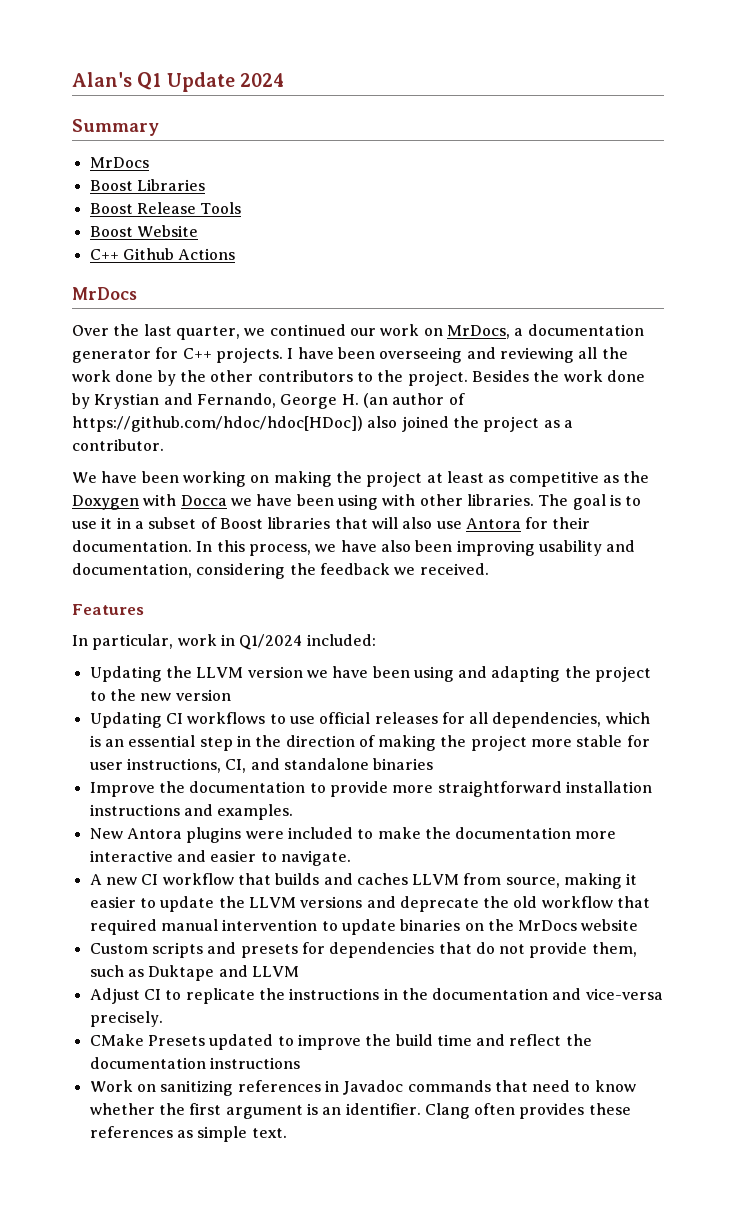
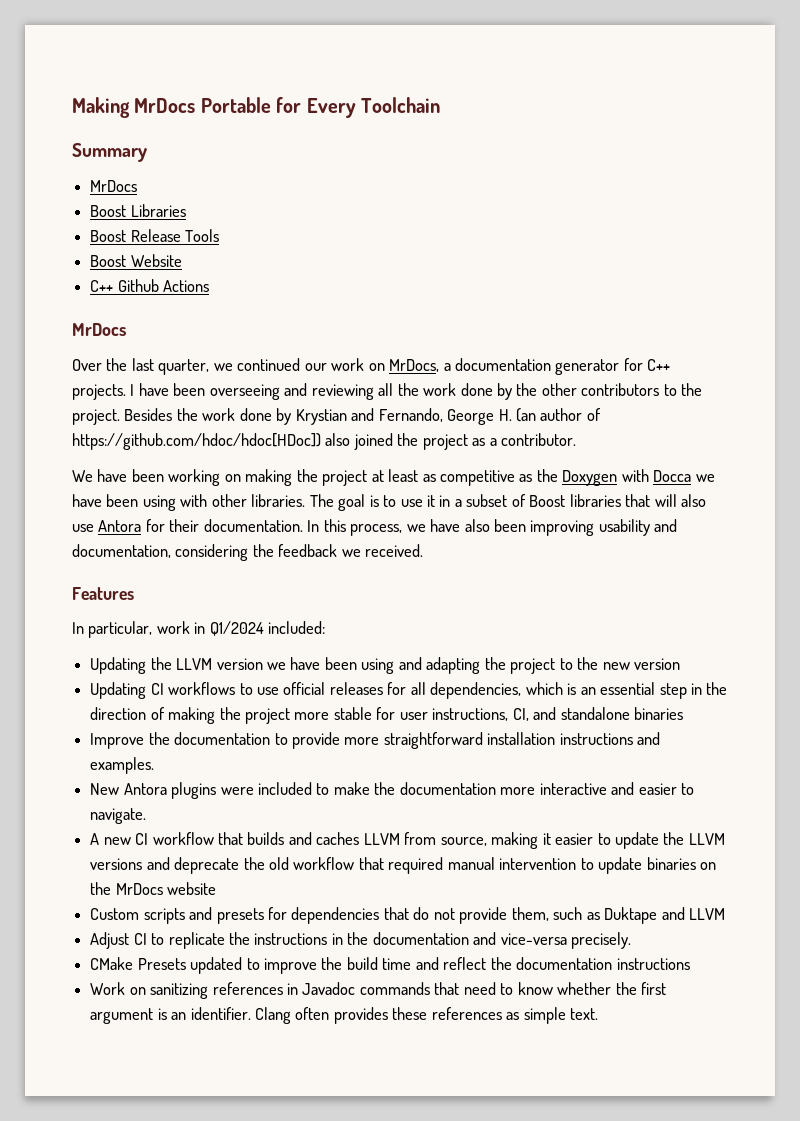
- Alan's Q1 Update 2024
+ Making MrDocs Portable for Every Toolchain

